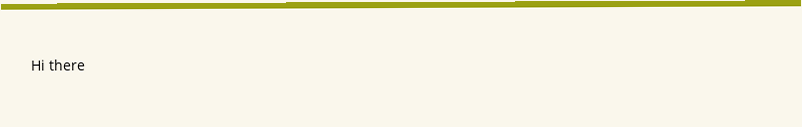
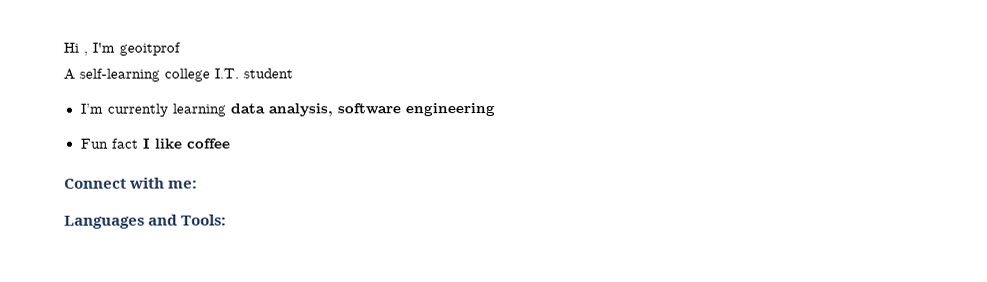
- Hi there
+ Hi , I'm geoitprof
+ A self-learning college I.T. student
+ I’m currently learning data analysis, software engineering
+ Fun fact I like coffee
+ Connect with me:
+ Languages and Tools:

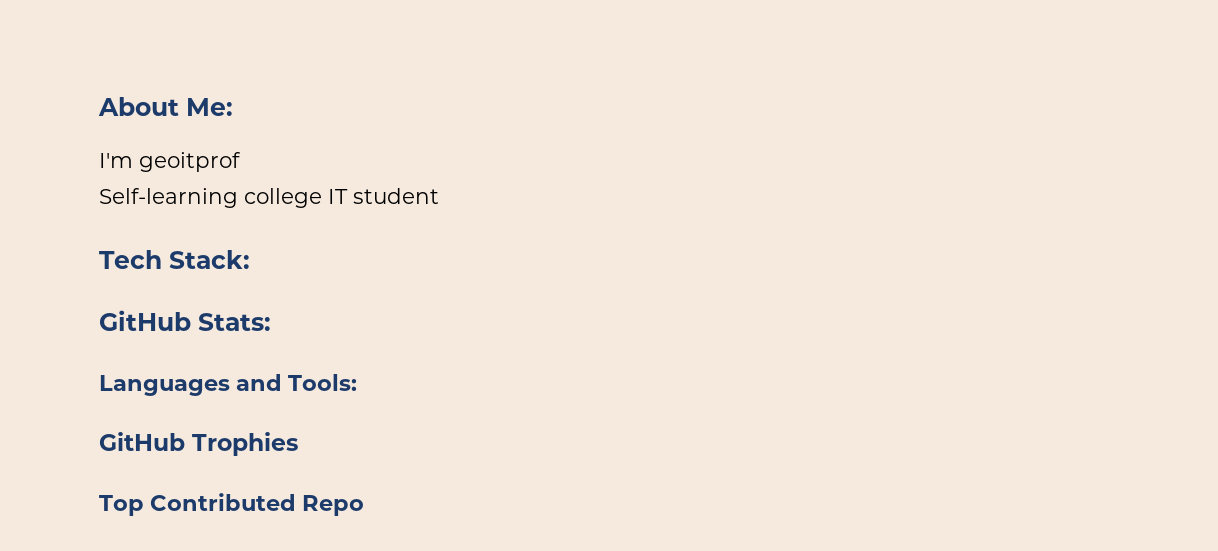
- Hi , I'm geoitprof
+ About Me:
+ I'm geoitprof
- A self-learning college I.T. student
- I’m currently learning data analysis, software engineering
- Fun fact I like coffee
- Connect with me:
+ Self-learning college IT student
+ Tech Stack:
+ GitHub Stats:
  Languages and Tools:
+ GitHub Trophies
+ Top Contributed Repo

